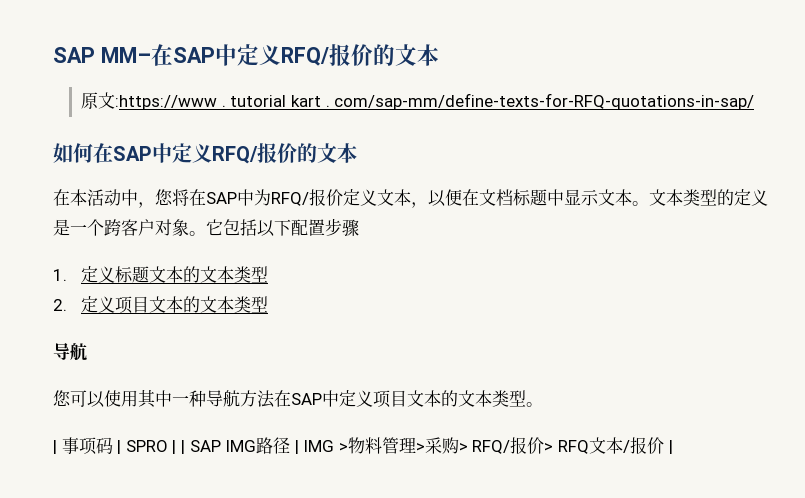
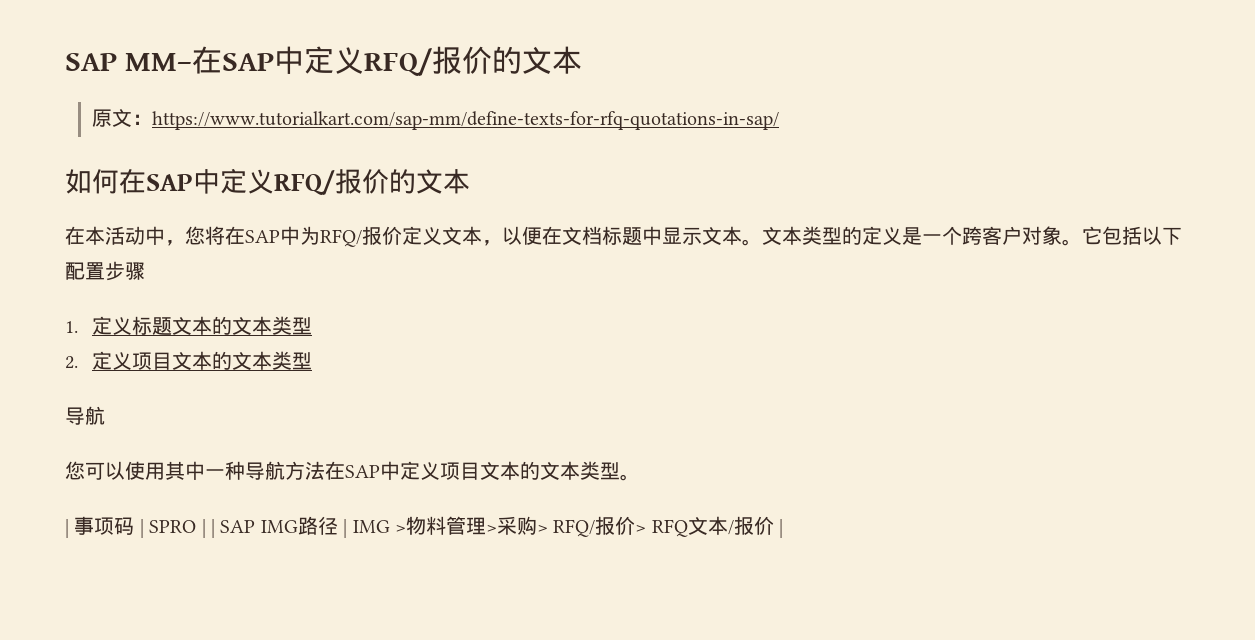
- 原文:https://www . tutorial kart . com/sap-mm/define-texts-for-RFQ-quotations-in-sap/
+ 原文：https://www.tutorialkart.com/sap-mm/define-texts-for-rfq-quotations-in-sap/

